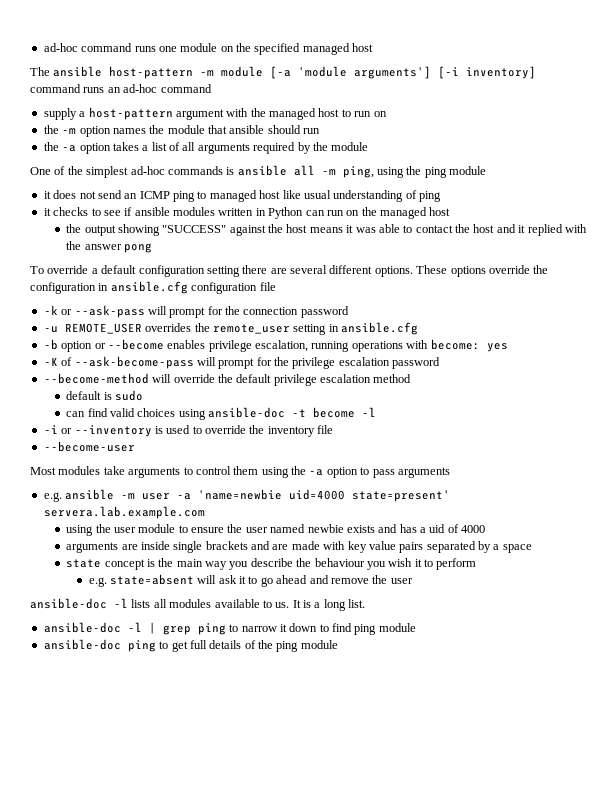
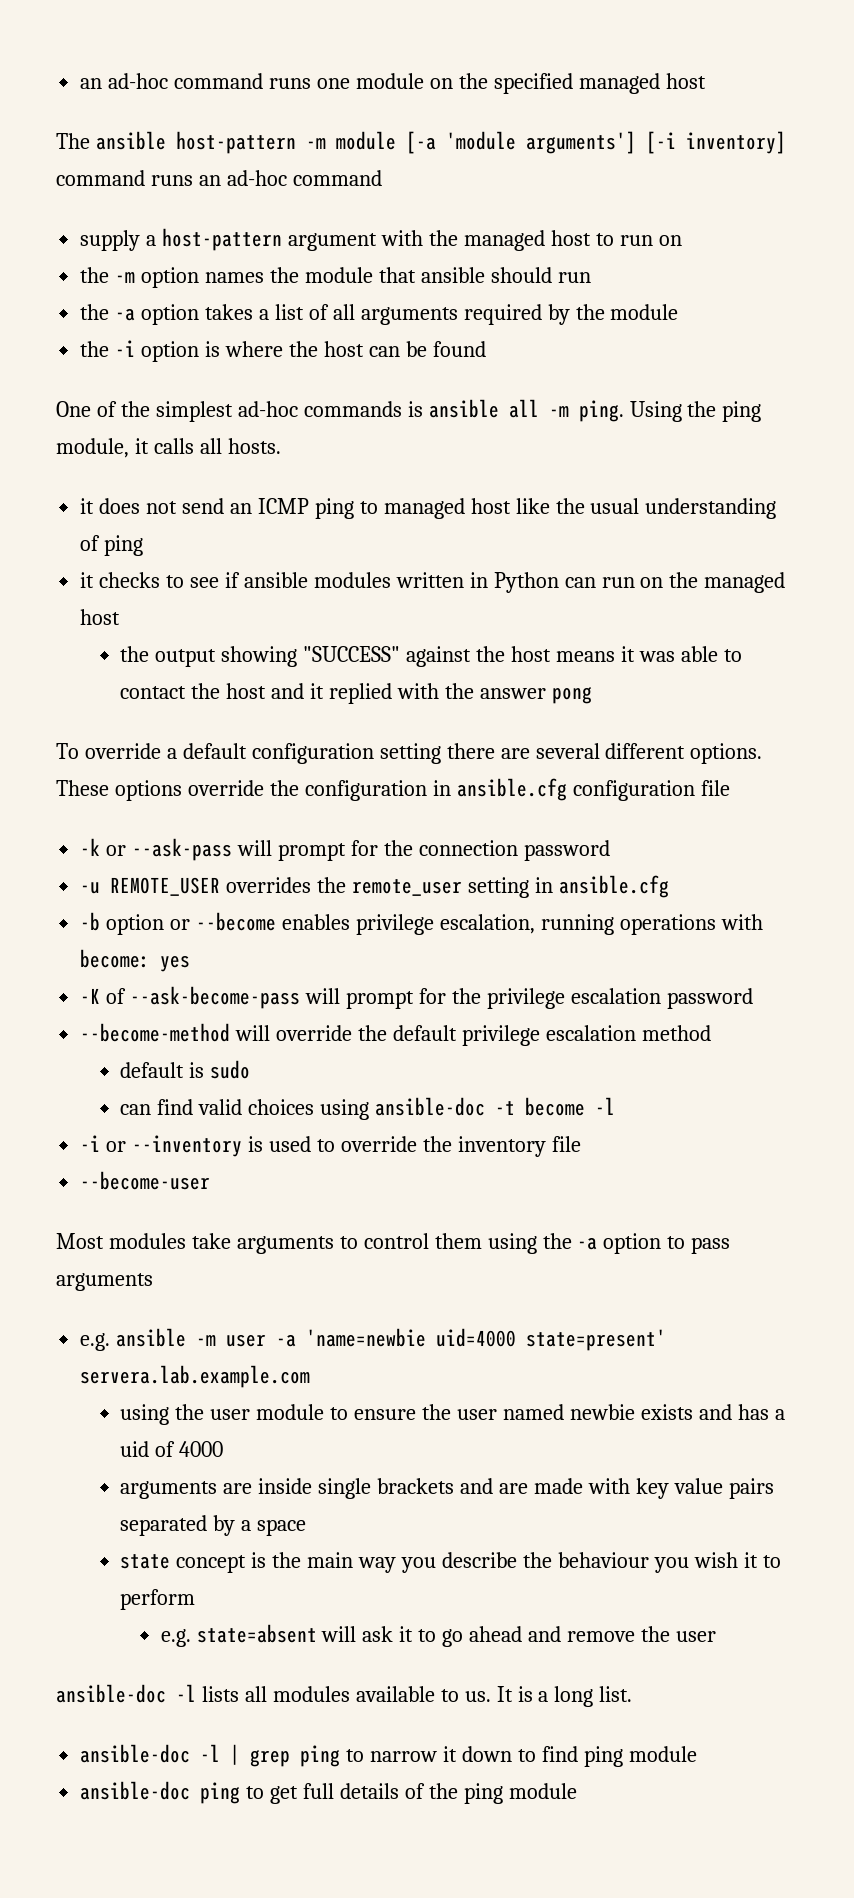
- ad-hoc command runs one module on the specified managed host
+ an ad-hoc command runs one module on the specified managed host
+ the -i option is where the host can be found
- One of the simplest ad-hoc commands is ansible all -m ping, using the ping module
+ One of the simplest ad-hoc commands is ansible all -m ping. Using the ping module, it calls all hosts.
- it does not send an ICMP ping to managed host like usual understanding of ping
+ it does not send an ICMP ping to managed host like the usual understanding of ping

